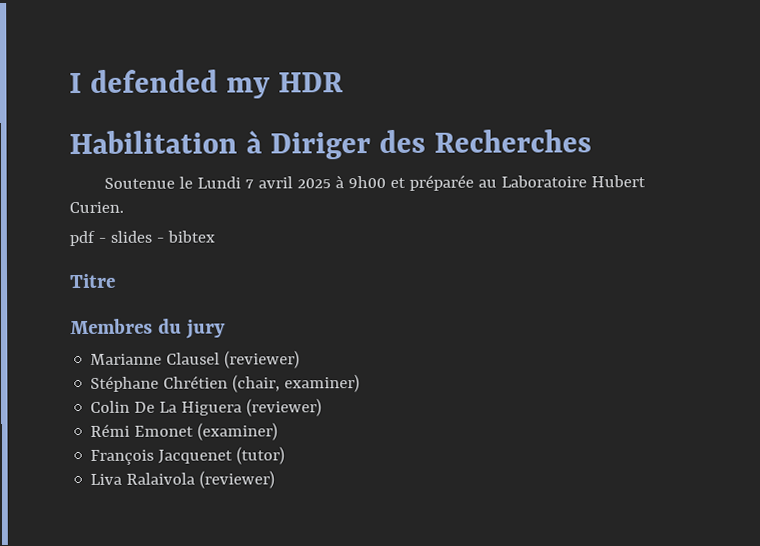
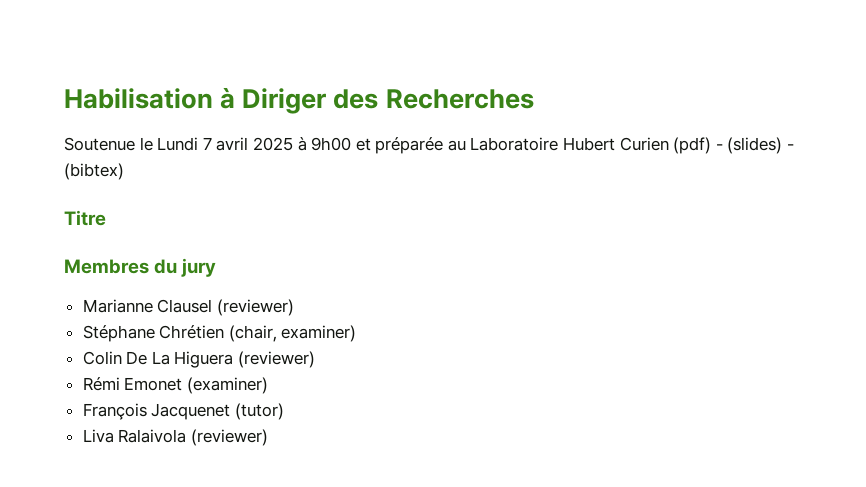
- I defended my HDR
- Habilitation à Diriger des Recherches
+ Habilisation à Diriger des Recherches
- Soutenue le Lundi 7 avril 2025 à 9h00 et préparée au Laboratoire Hubert Curien.
- pdf - slides - bibtex
+ Soutenue le Lundi 7 avril 2025 à 9h00 et préparée au Laboratoire Hubert Curien (pdf) - (slides) - (bibtex)

